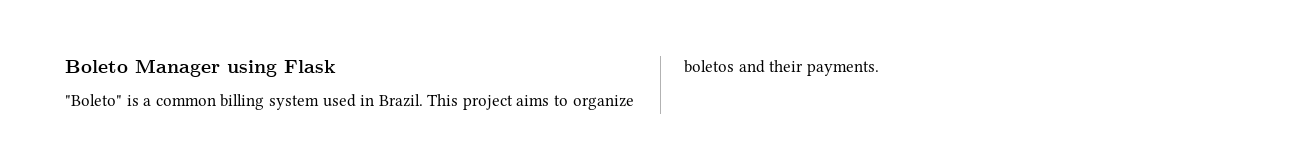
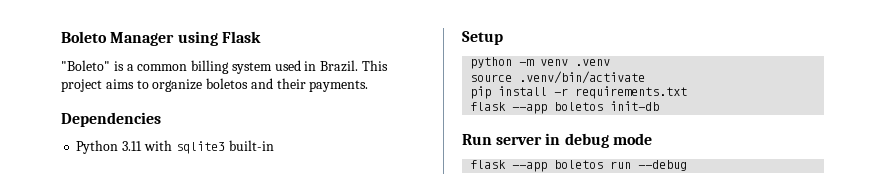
+ Dependencies
+ Python 3.11 with sqlite3 built-in
+ Setup
+ python -m venv .venv
+ source .venv/bin/activate
+ pip install -r requirements.txt
+ flask --app boletos init-db
+ Run server in debug mode
+ flask --app boletos run --debug

